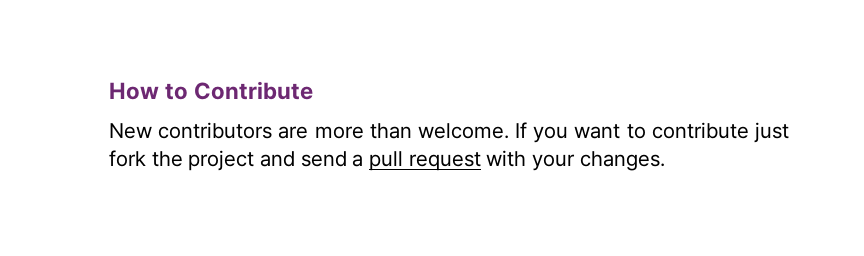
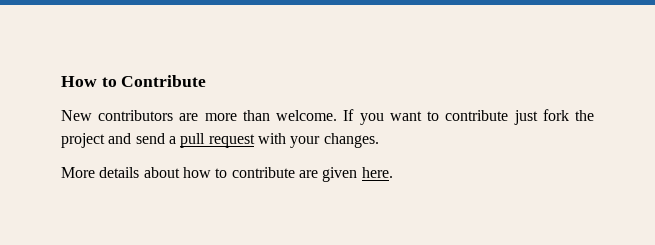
+ More details about how to contribute are given here.

